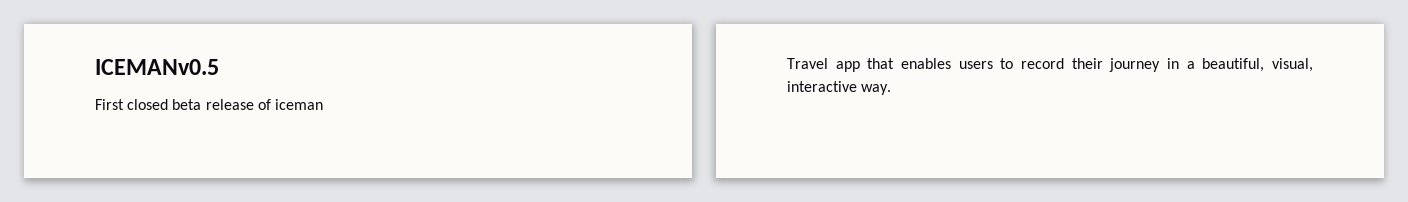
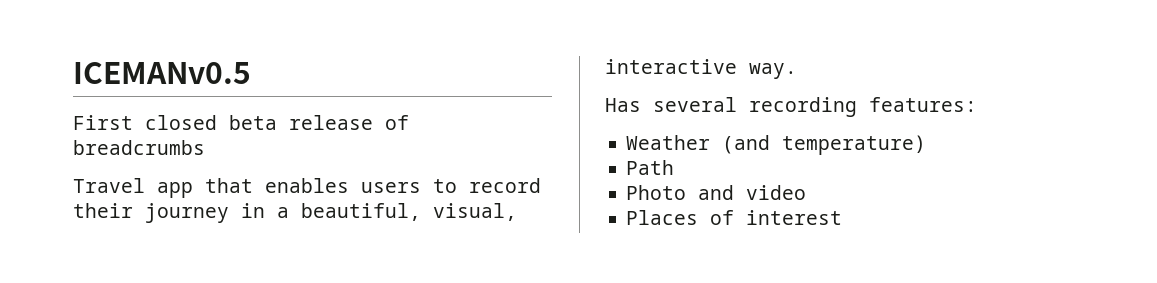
- First closed beta release of iceman
+ First closed beta release of breadcrumbs
+ Has several recording features:
+ Weather (and temperature)
+ Path
+ Photo and video
+ Places of interest

